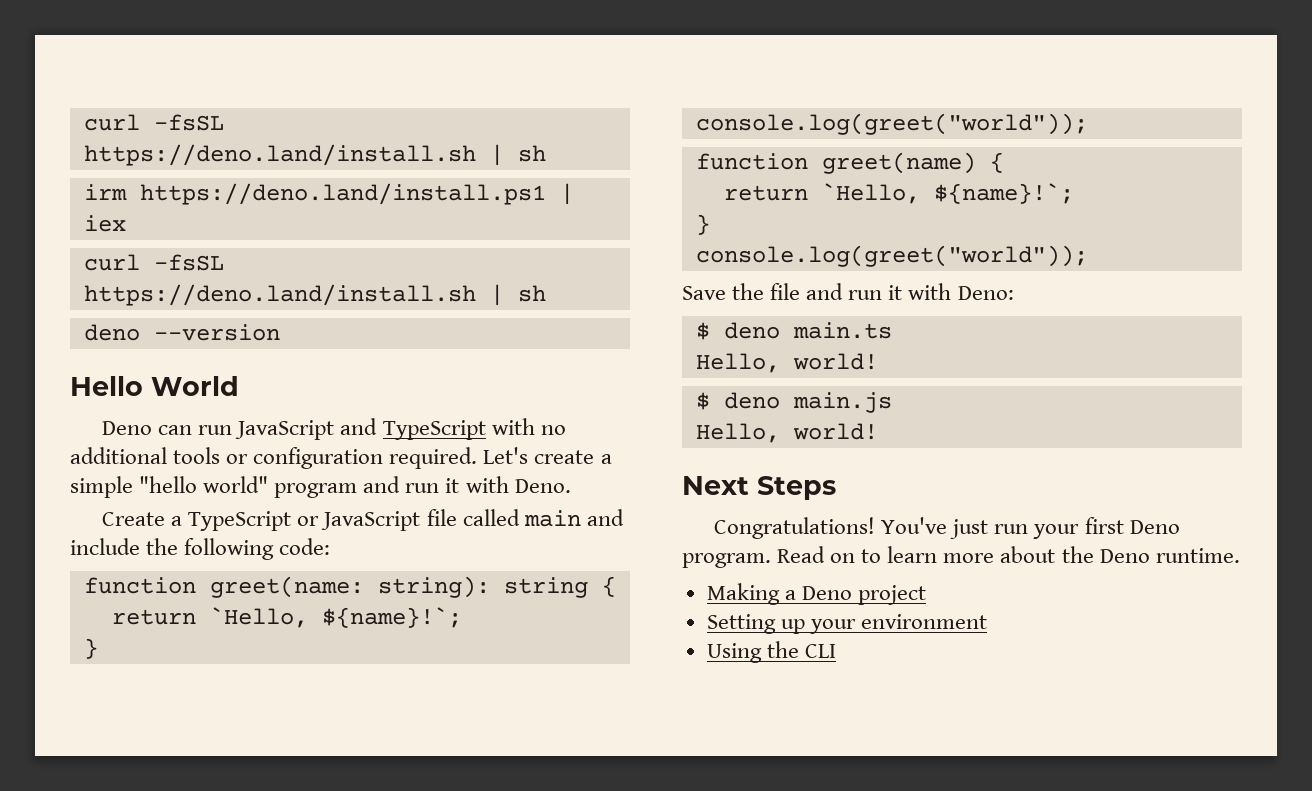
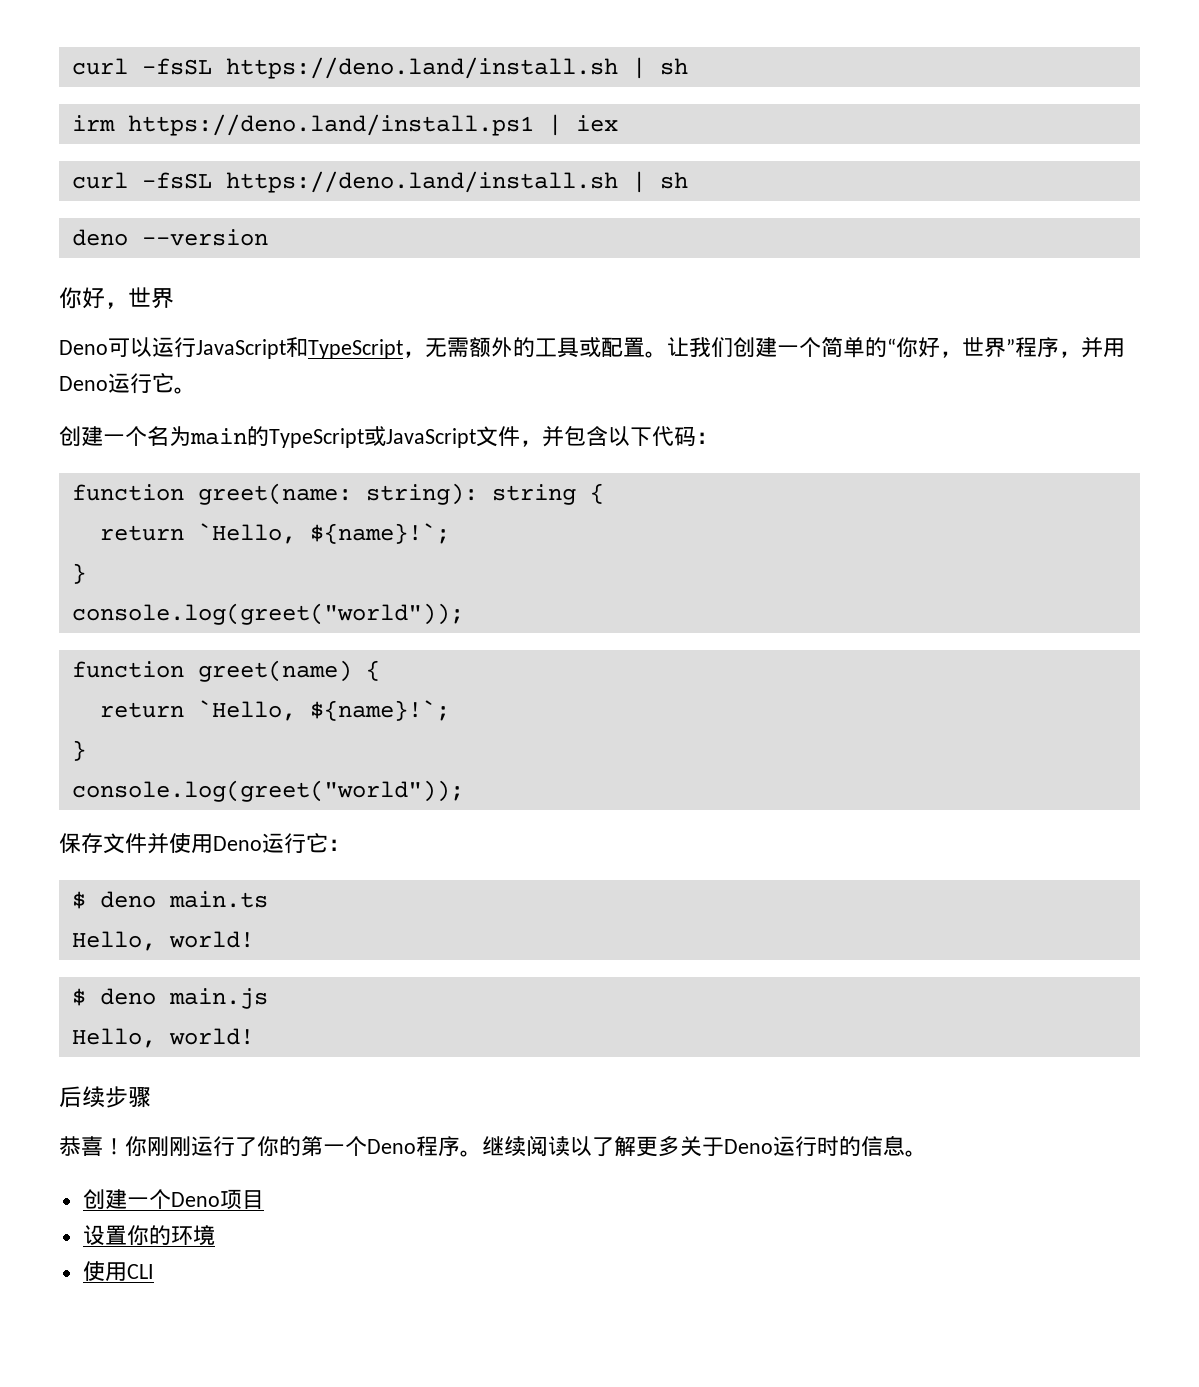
  deno --version
- Hello World
- Deno can run JavaScript and TypeScript with no additional tools or configuration required. Let's create a simple "hello world" program and run it with Deno.
- Create a TypeScript or JavaScript file called main and include the following code:
+ 你好，世界
+ Deno可以运行JavaScript和TypeScript，无需额外的工具或配置。让我们创建一个简单的“你好，世界”程序，并用Deno运行它。
+ 创建一个名为main的TypeScript或JavaScript文件，并包含以下代码：
- Save the file and run it with Deno:
+ 保存文件并使用Deno运行它：
- Next Steps
- Congratulations! You've just run your first Deno program. Read on to learn more about the Deno runtime.
- Making a Deno project
- Setting up your environment
- Using the CLI
+ 后续步骤
+ 恭喜！你刚刚运行了你的第一个Deno程序。继续阅读以了解更多关于Deno运行时的信息。
+ 创建一个Deno项目
+ 设置你的环境
+ 使用CLI

